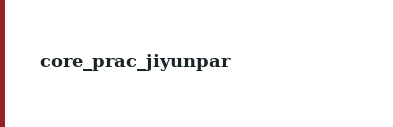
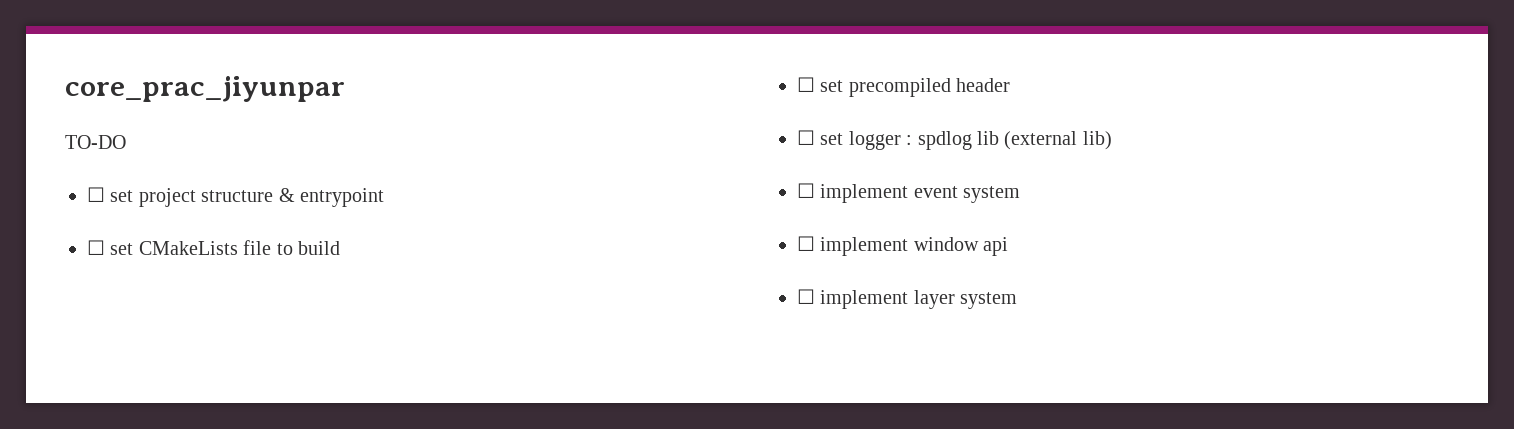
+ TO-DO
+ ☐ set project structure & entrypoint
+ ☐ set CMakeLists file to build
+ ☐ set precompiled header
+ ☐ set logger : spdlog lib (external lib)
+ ☐ implement event system
+ ☐ implement window api
+ ☐ implement layer system

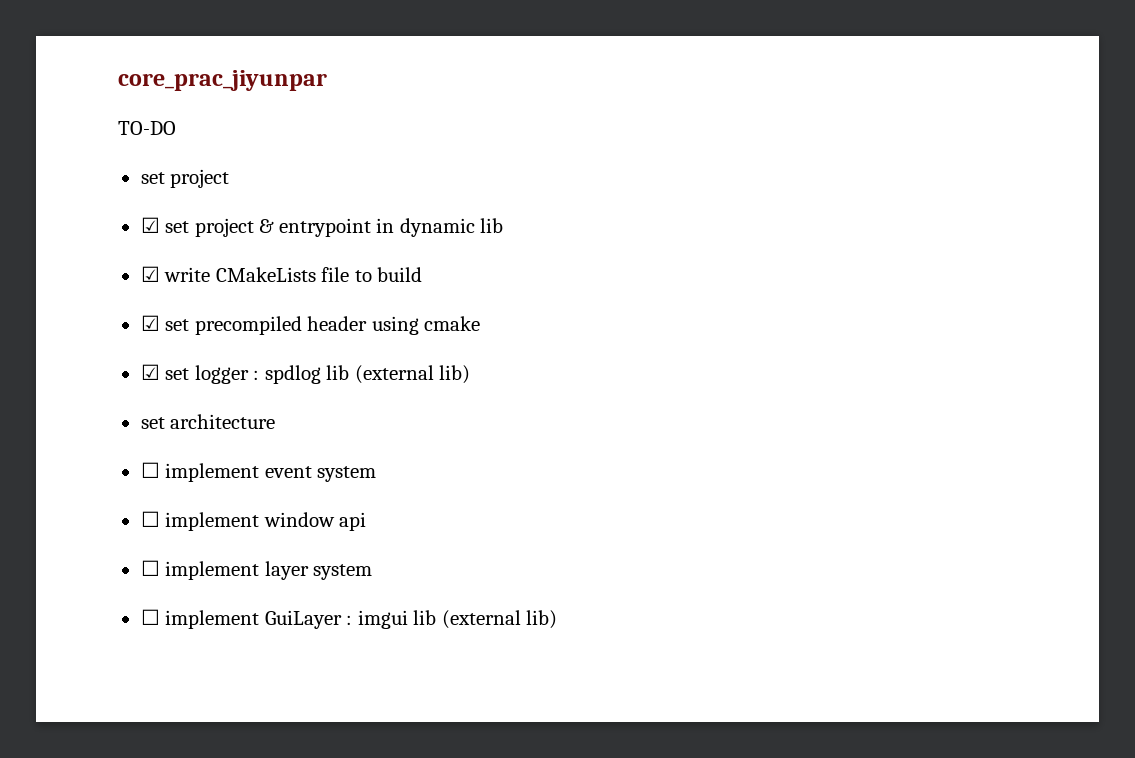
  TO-DO
- ☐ set project structure & entrypoint
- ☐ set CMakeLists file to build
+ set project
+ ☑ set project & entrypoint in dynamic lib
+ ☑ write CMakeLists file to build
- ☐ set precompiled header
- ☐ set logger : spdlog lib (external lib)
+ ☑ set precompiled header using cmake
+ ☑ set logger : spdlog lib (external lib)
+ set architecture
+ ☐ implement GuiLayer : imgui lib (external lib)

